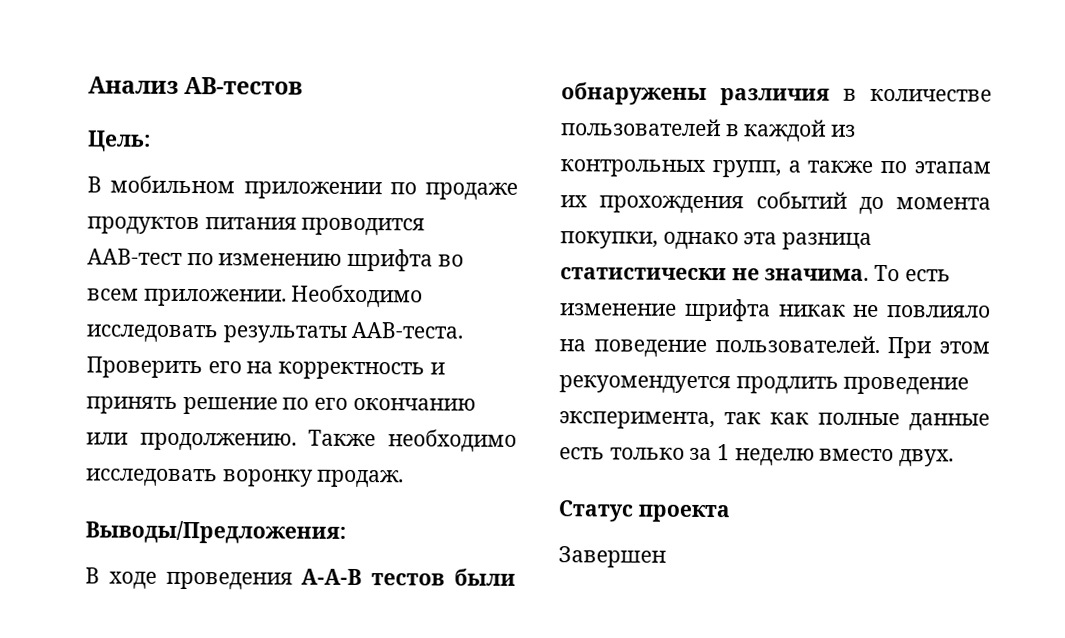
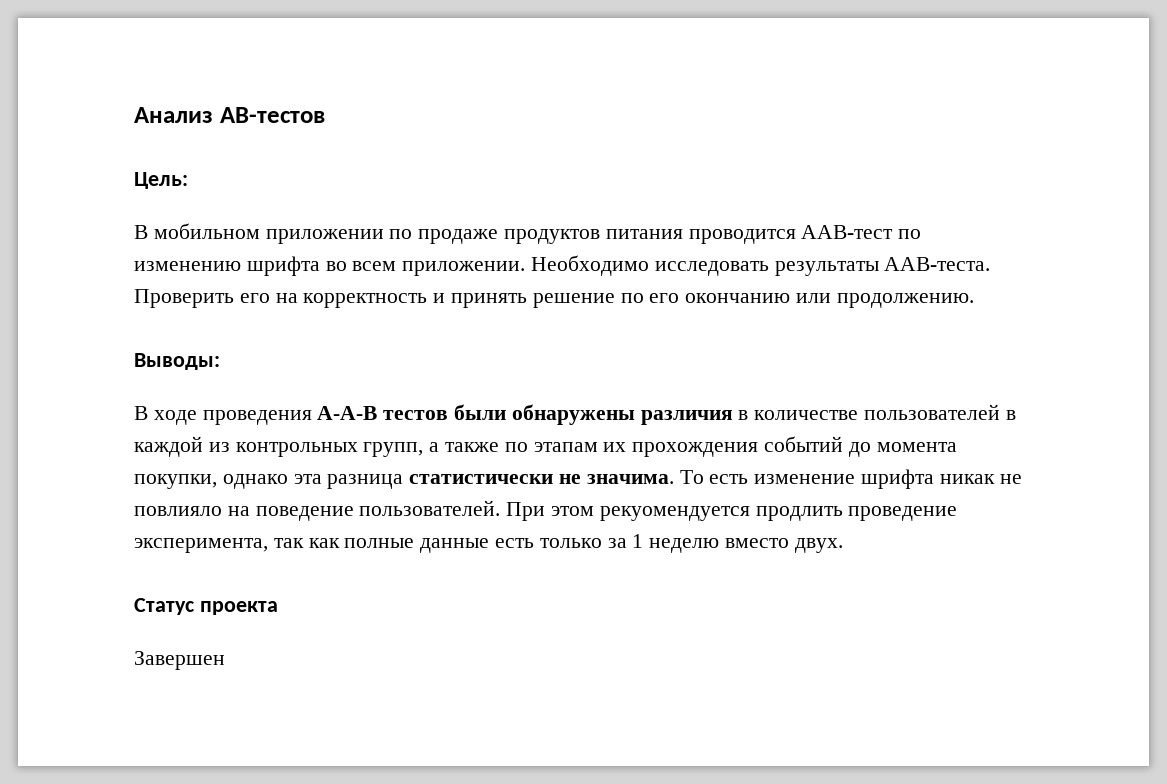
- Проверить его на корректность и принять решение по его окончанию или продолжению. Также необходимо исследовать воронку продаж.
- Выводы/Предложения:
+ Проверить его на корректность и принять решение по его окончанию или продолжению.
+ Выводы:

